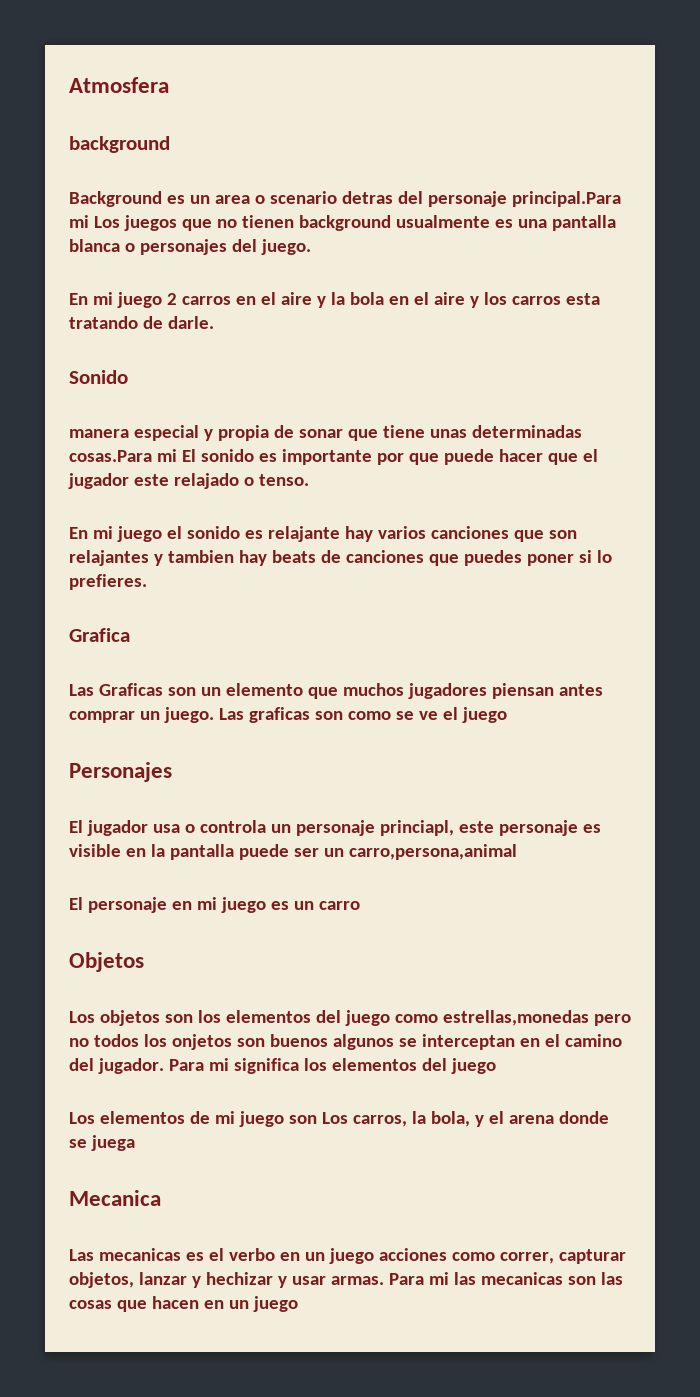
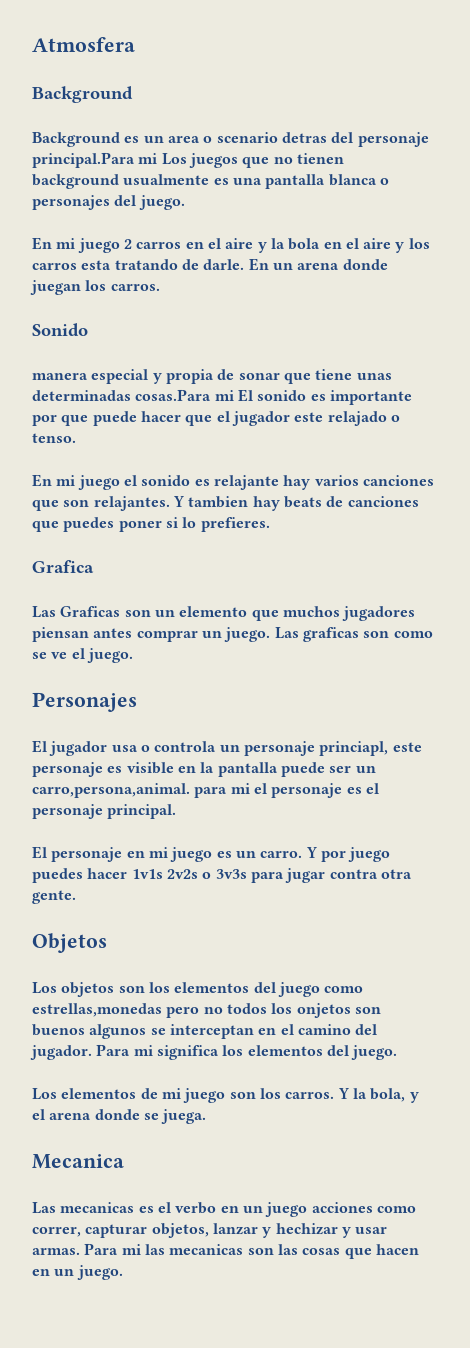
  Atmosfera
- background
+ Background
+ En un arena donde juegan los carros.
- En mi juego el sonido es relajante hay varios canciones que son relajantes y tambien hay beats de canciones que puedes poner si lo prefieres.
+ En mi juego el sonido es relajante hay varios canciones que son relajantes. Y tambien hay beats de canciones que puedes poner si lo prefieres.
- Las graficas son como se ve el juego
+ Las graficas son como se ve el juego.
- El jugador usa o controla un personaje princiapl, este personaje es visible en la pantalla puede ser un carro,persona,animal
+ El jugador usa o controla un personaje princiapl, este personaje es visible en la pantalla puede ser un carro,persona,animal. para mi el personaje es el personaje principal.
- El personaje en mi juego es un carro
+ El personaje en mi juego es un carro. Y por juego puedes hacer 1v1s 2v2s o 3v3s para jugar contra otra gente.
- Para mi significa los elementos del juego
+ Para mi significa los elementos del juego.
- Los elementos de mi juego son Los carros, la bola, y el arena donde se juega
+ Los elementos de mi juego son los carros. Y la bola, y el arena donde se juega.
- Para mi las mecanicas son las cosas que hacen en un juego
+ Para mi las mecanicas son las cosas que hacen en un juego.

